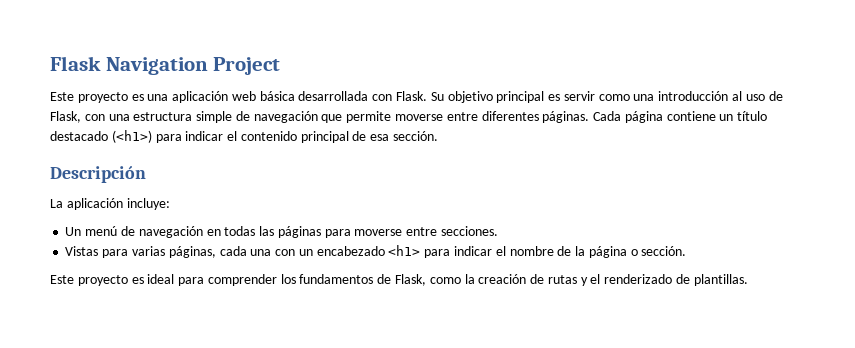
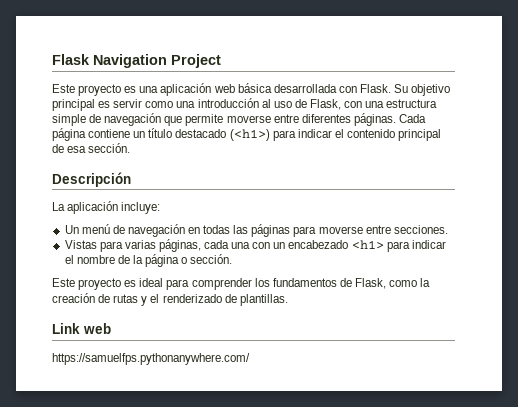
+ Link web
+ https://samuelfps.pythonanywhere.com/

